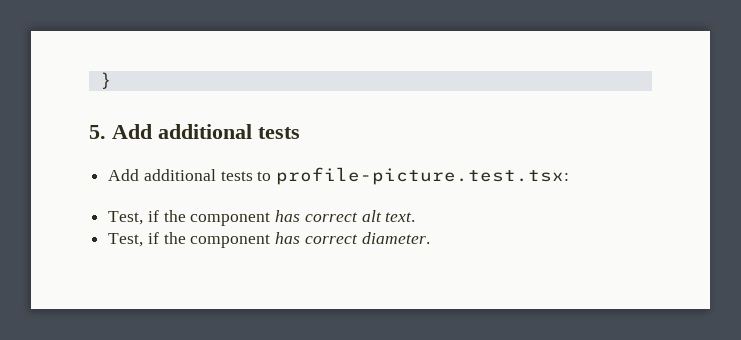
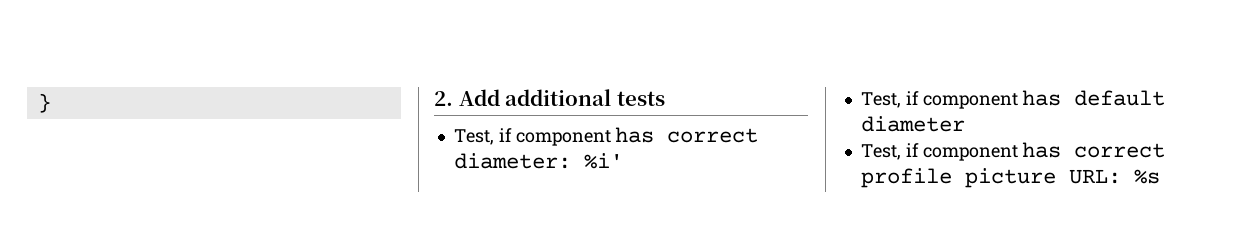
- 5. Add additional tests
+ 2. Add additional tests
- Add additional tests to profile-picture.test.tsx:
- Test, if the component has correct alt text.
- Test, if the component has correct diameter.
+ Test, if component has correct diameter: %i'
+ Test, if component has default diameter
+ Test, if component has correct profile picture URL: %s

